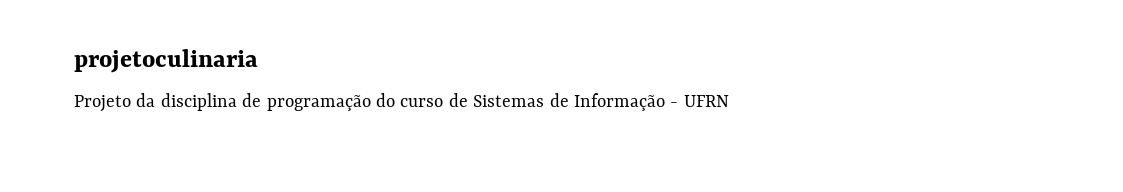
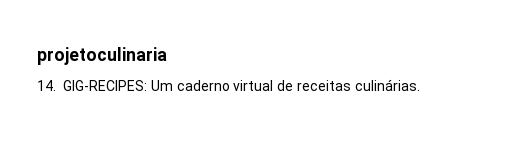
- Projeto da disciplina de programação do curso de Sistemas de Informação - UFRN
+ 14. GIG-RECIPES: Um caderno virtual de receitas culinárias.

